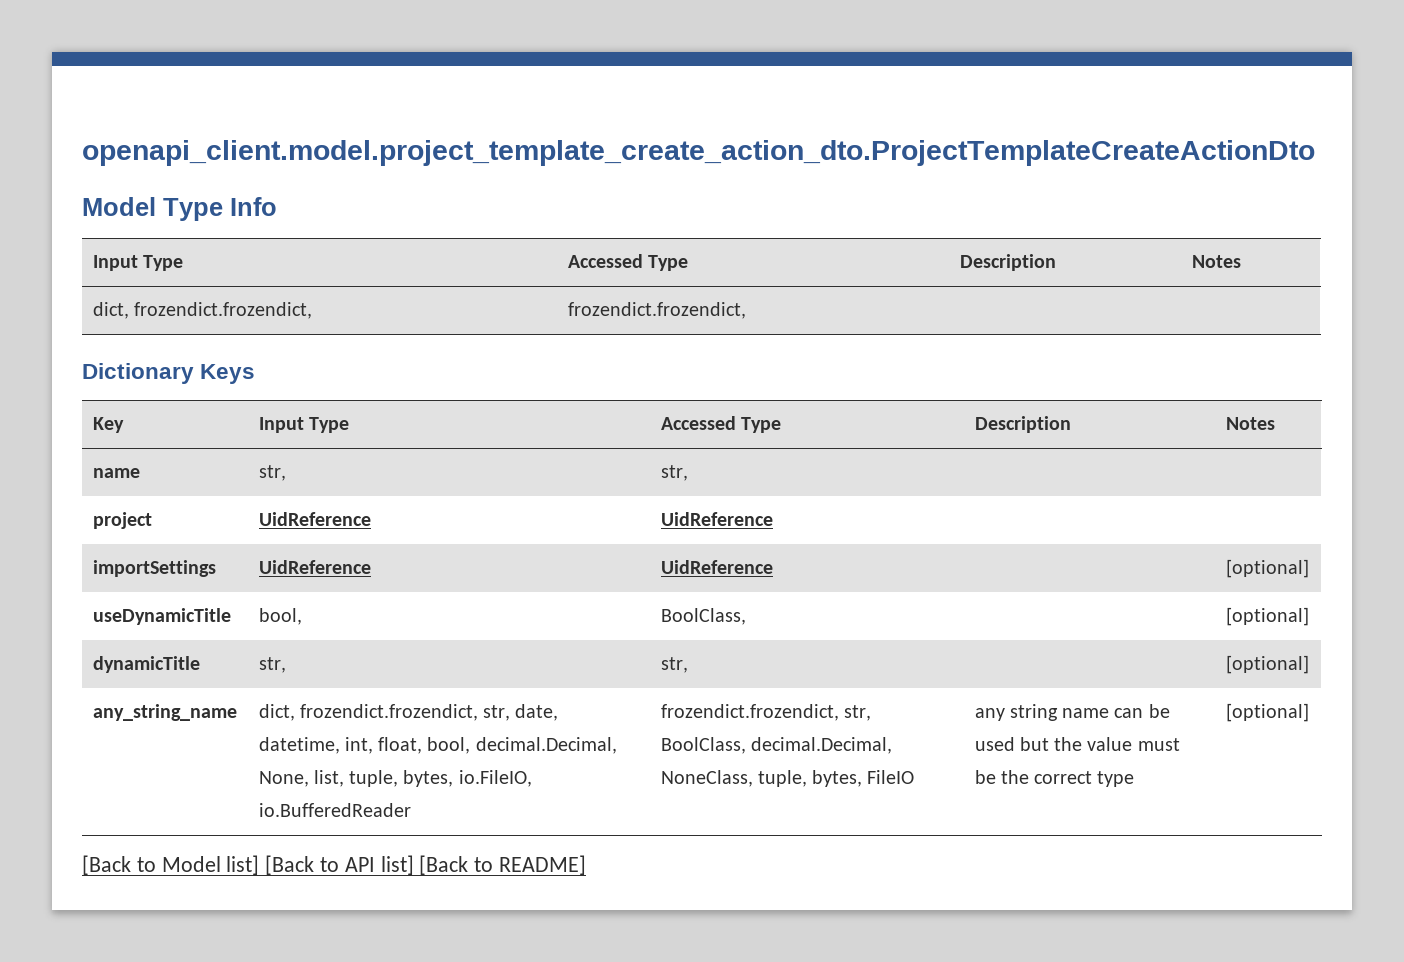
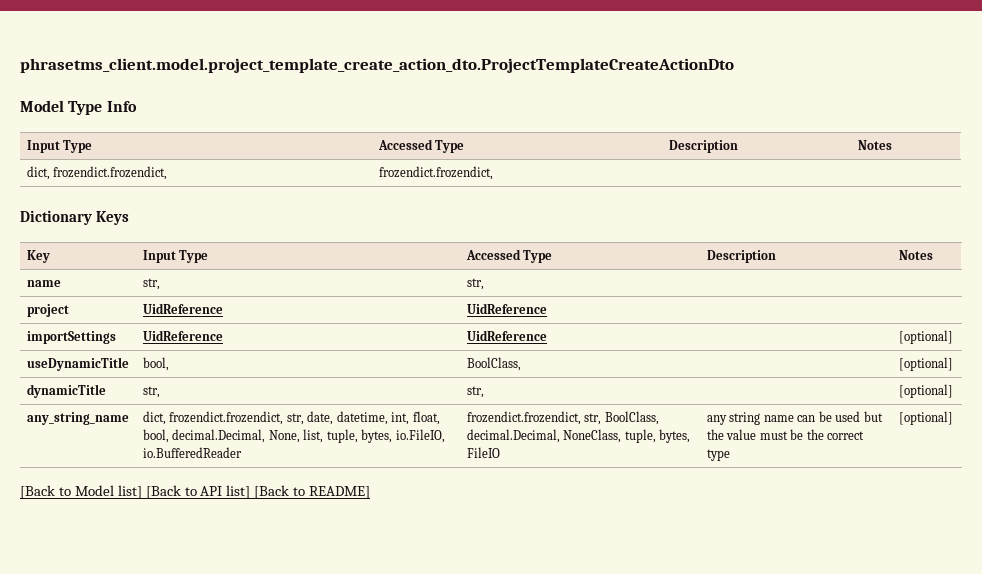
- openapi_client.model.project_template_create_action_dto.ProjectTemplateCreateActionDto
+ phrasetms_client.model.project_template_create_action_dto.ProjectTemplateCreateActionDto

